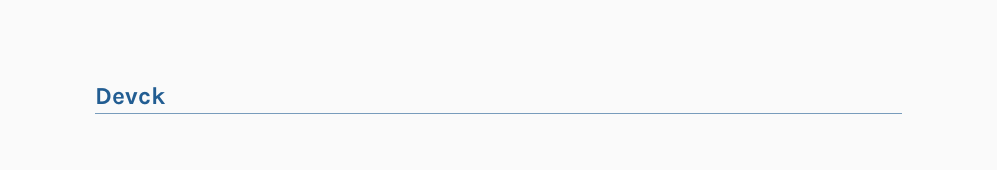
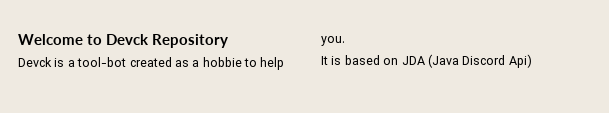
- Devck
+ Welcome to Devck Repository
+ Devck is a tool-bot created as a hobbie to help you.
+ It is based on JDA (Java Discord Api)

